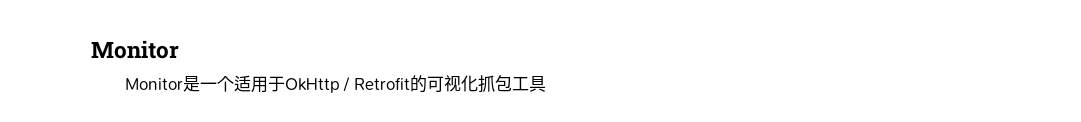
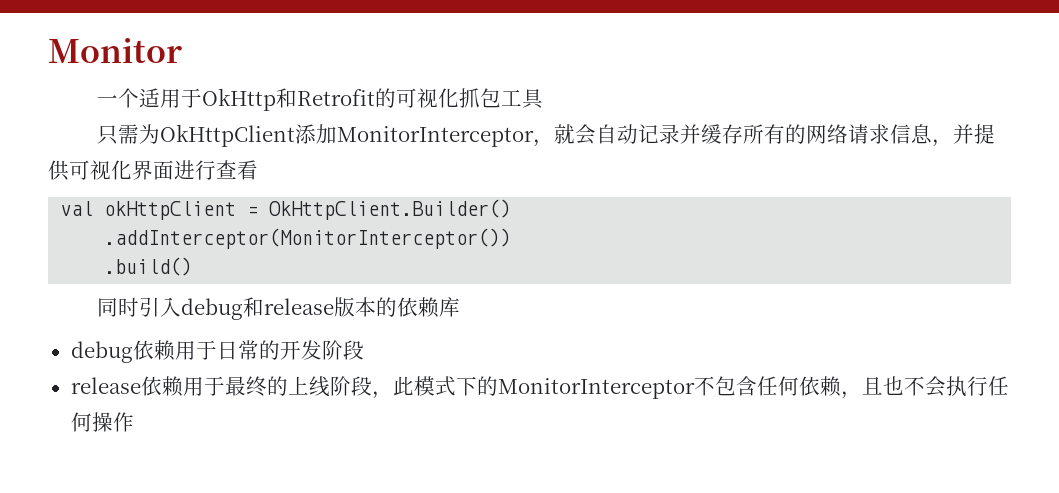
- Monitor是一个适用于OkHttp / Retrofit的可视化抓包工具
+ 一个适用于OkHttp和Retrofit的可视化抓包工具
+ 只需为OkHttpClient添加MonitorInterceptor，就会自动记录并缓存所有的网络请求信息，并提供可视化界面进行查看
+ val okHttpClient = OkHttpClient.Builder()
+ .addInterceptor(MonitorInterceptor())
+ .build()
+ 同时引入debug和release版本的依赖库
+ debug依赖用于日常的开发阶段
+ release依赖用于最终的上线阶段，此模式下的MonitorInterceptor不包含任何依赖，且也不会执行任何操作

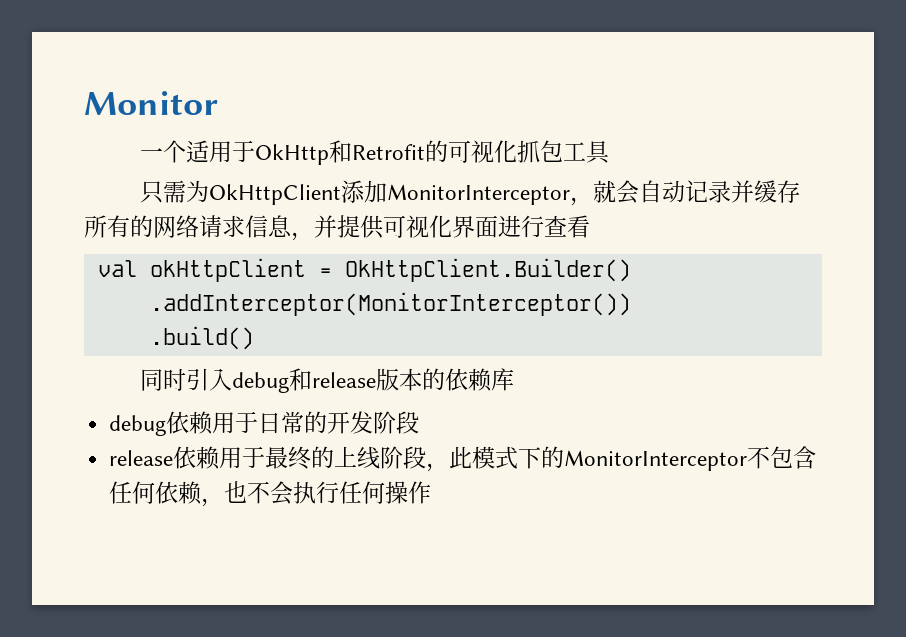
- release依赖用于最终的上线阶段，此模式下的MonitorInterceptor不包含任何依赖，且也不会执行任何操作
+ release依赖用于最终的上线阶段，此模式下的MonitorInterceptor不包含任何依赖，也不会执行任何操作

